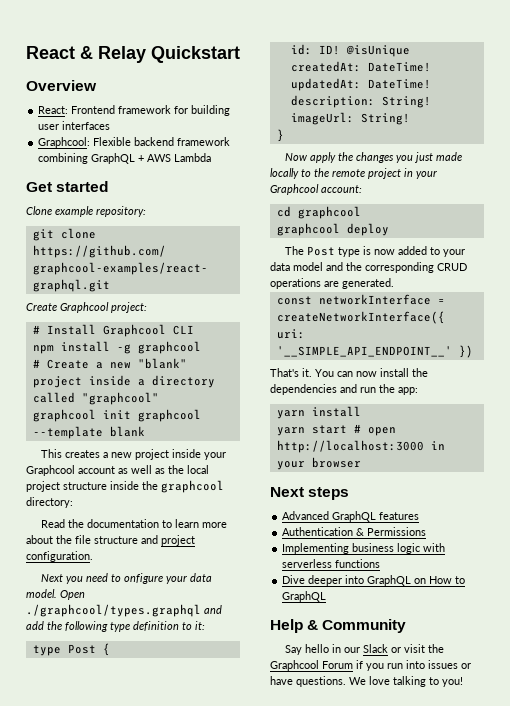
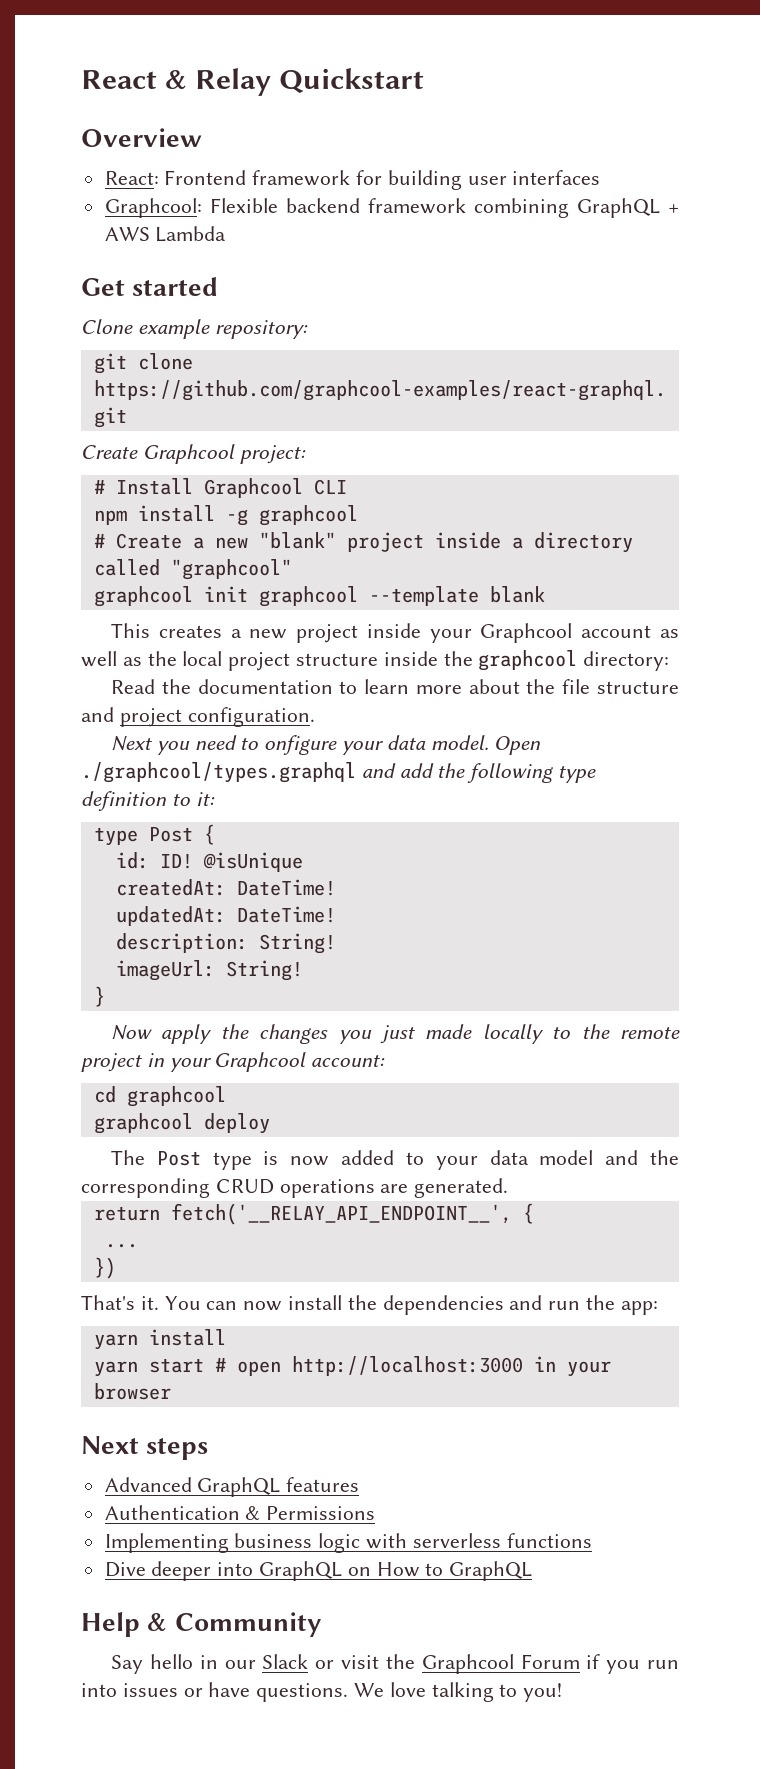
- const networkInterface = createNetworkInterface({ uri: '__SIMPLE_API_ENDPOINT__' })
+ return fetch('__RELAY_API_ENDPOINT__', {
+ ...
+ })

